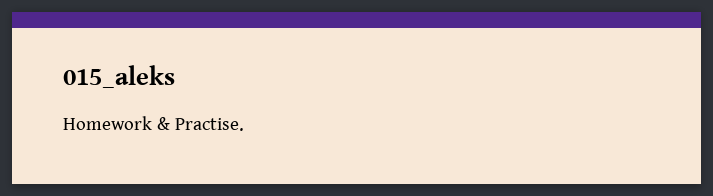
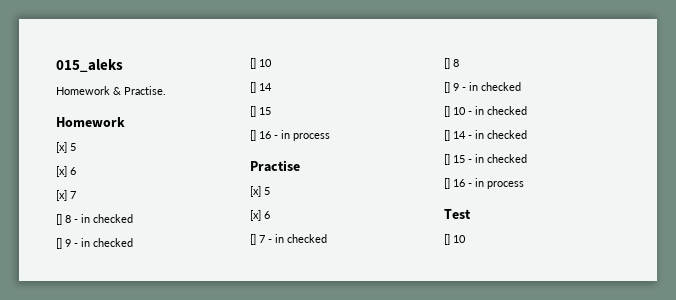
  Homework & Practise.
+ Homework
+ [x] 5
+ [x] 6
+ [x] 7
+ [] 8 - in checked
+ [] 9 - in checked
+ [] 10
+ [] 14
+ [] 15
+ [] 16 - in process
+ Practise
+ [x] 5
+ [x] 6
+ [] 7 - in checked
+ [] 8
+ [] 9 - in checked
+ [] 10 - in checked
+ [] 14 - in checked
+ [] 15 - in checked
+ [] 16 - in process
+ Test
+ [] 10

